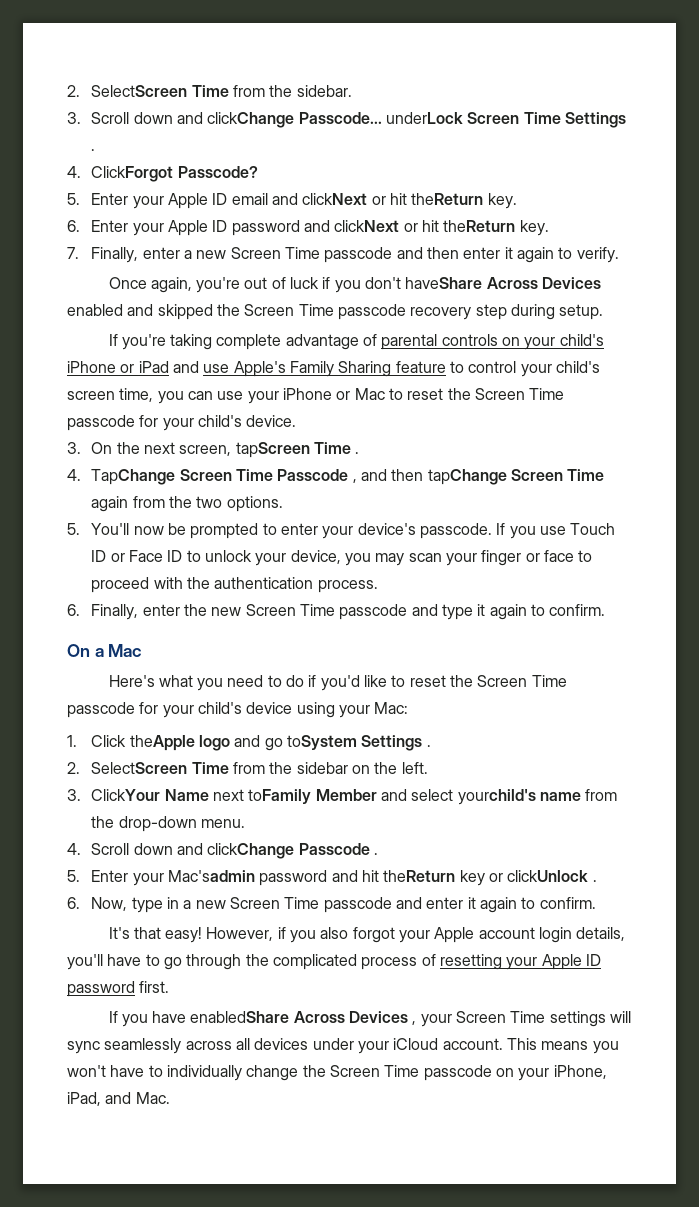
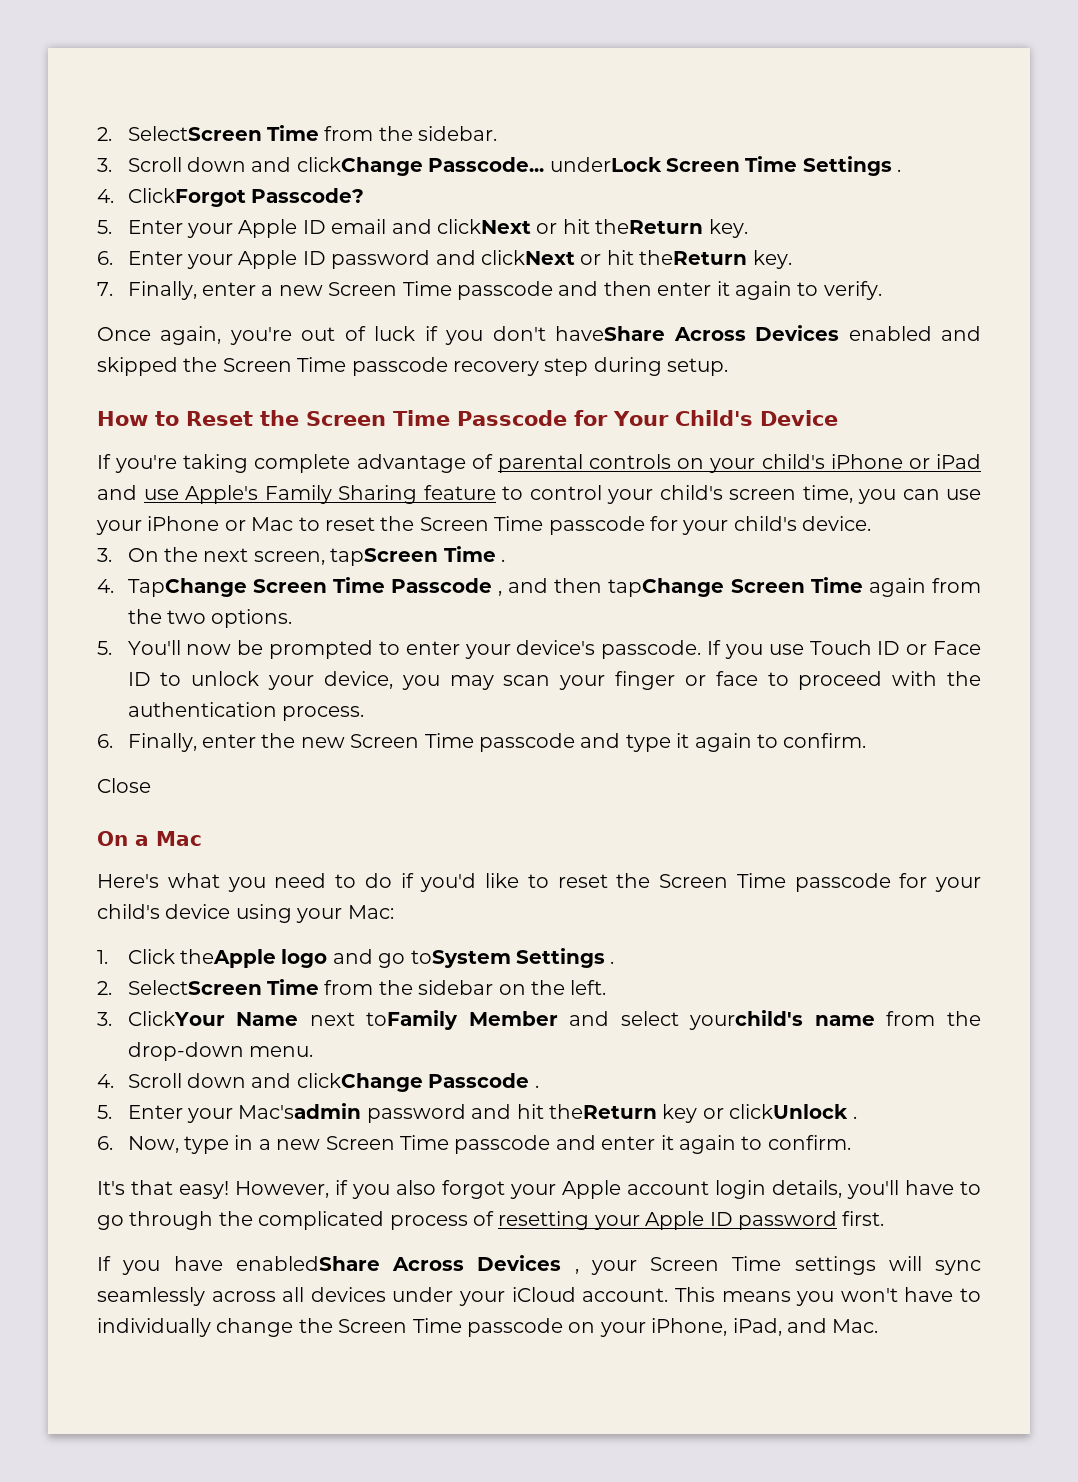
+ How to Reset the Screen Time Passcode for Your Child's Device
+ Close

